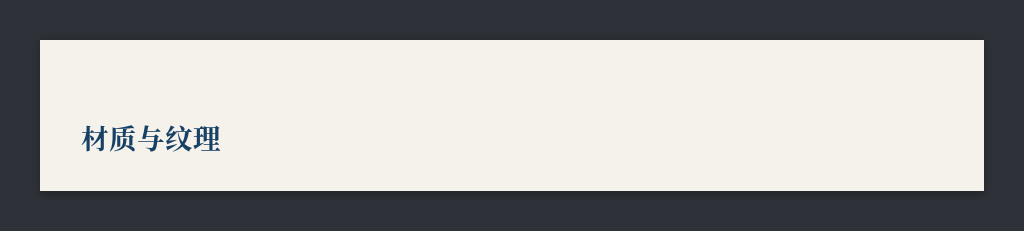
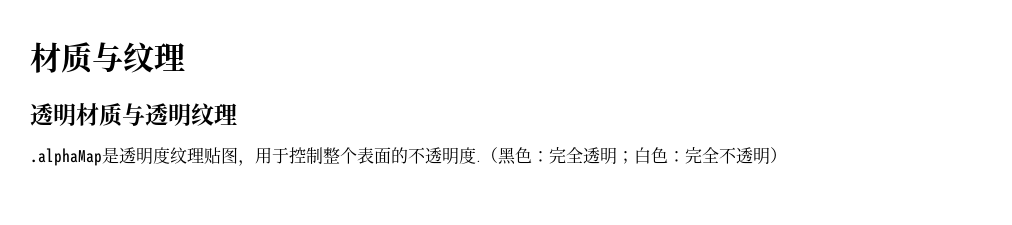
+ 透明材质与透明纹理
+ .alphaMap是透明度纹理贴图，用于控制整个表面的不透明度.（黑色：完全透明；白色：完全不透明）

